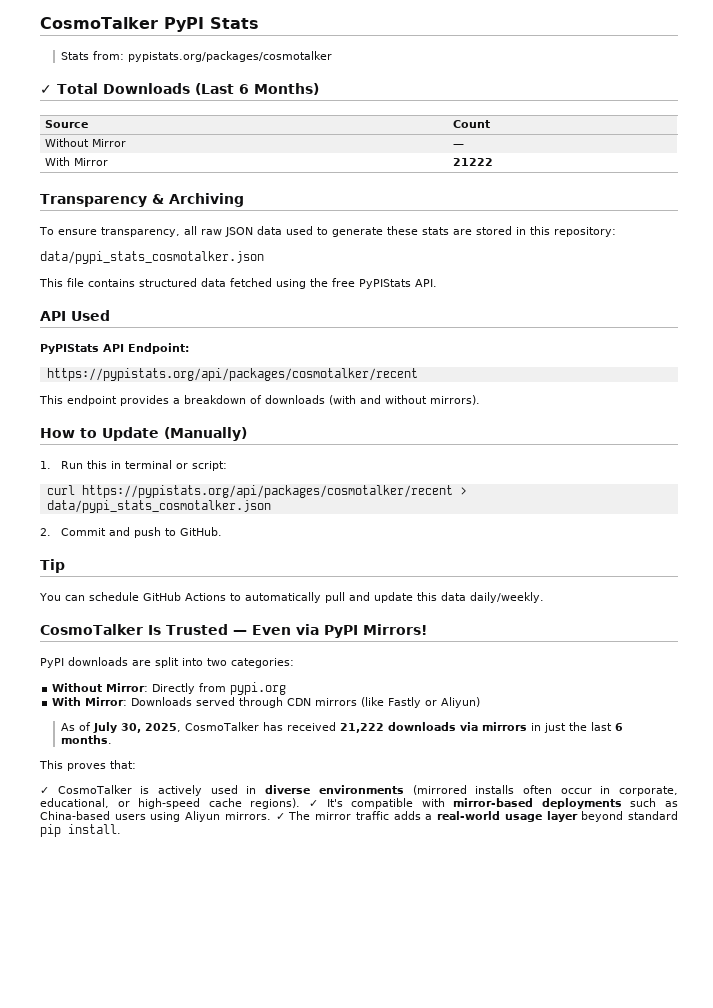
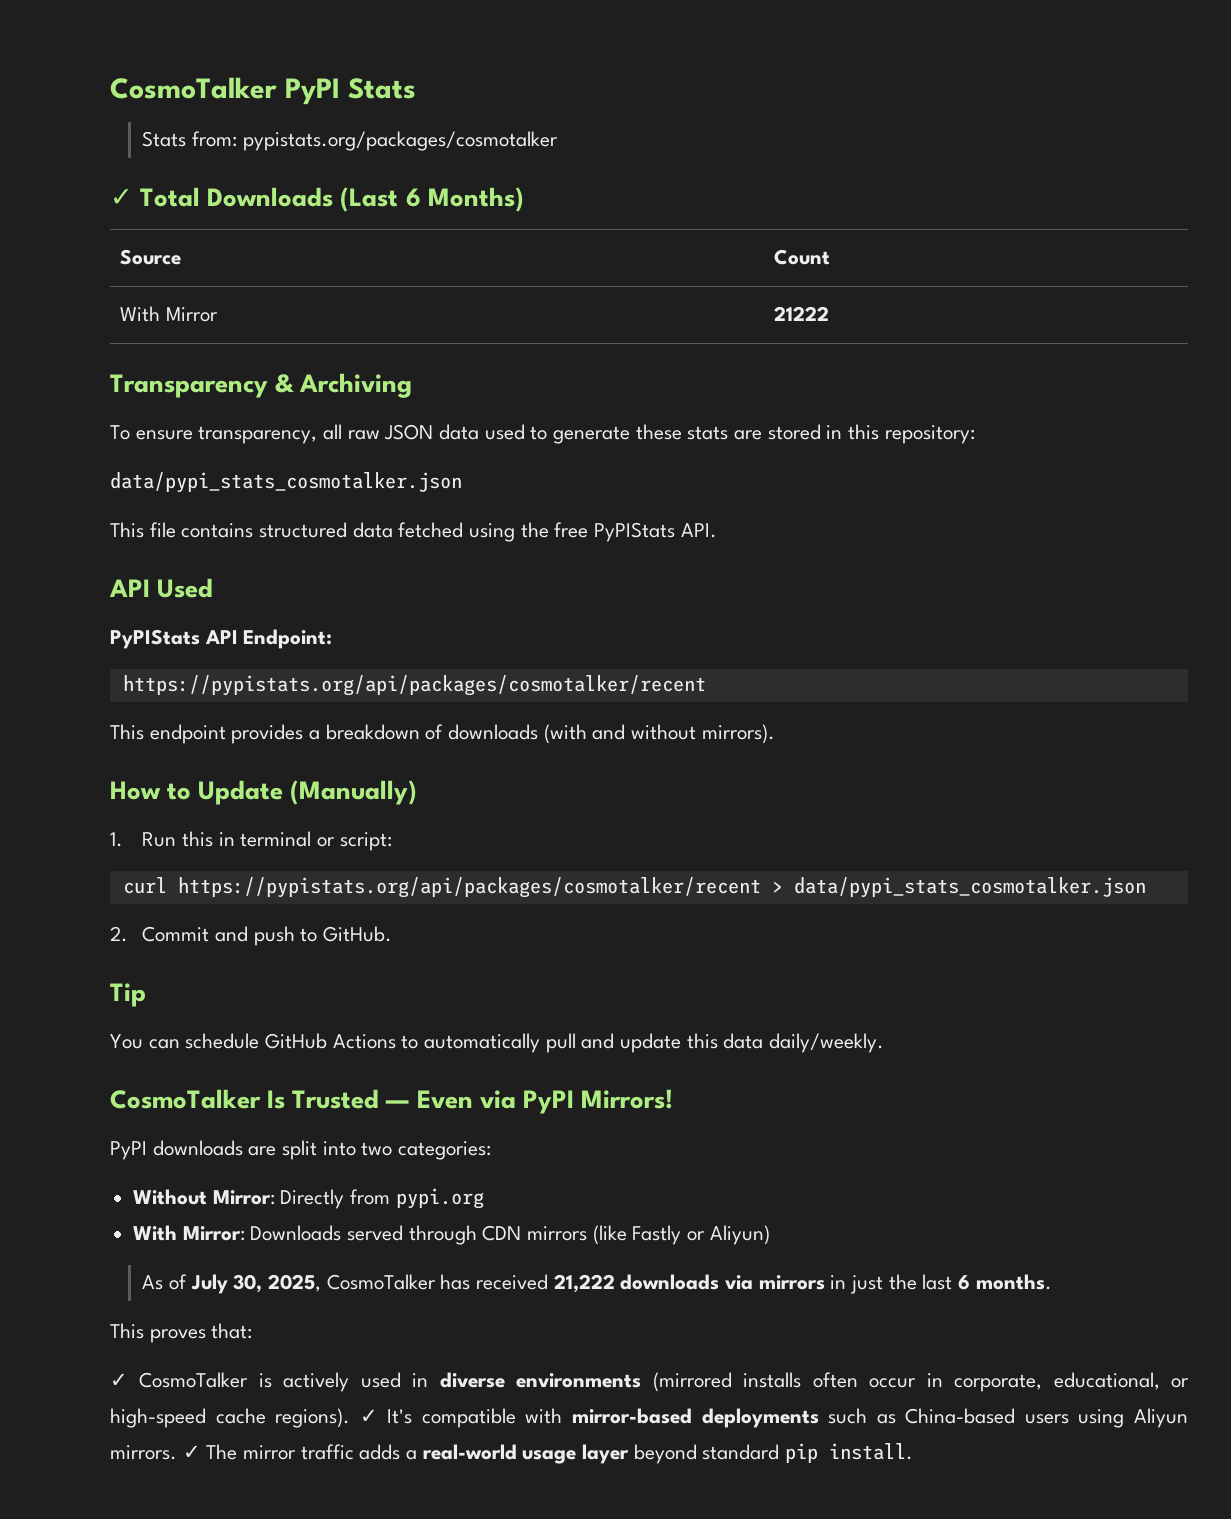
- Without Mirror | —

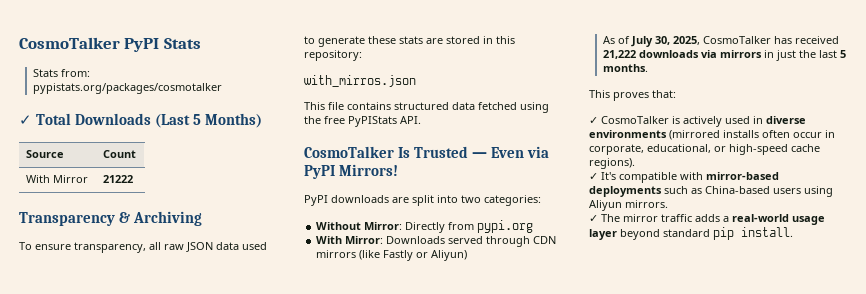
- ✓ Total Downloads (Last 6 Months)
+ ✓ Total Downloads (Last 5 Months)
  To ensure transparency, all raw JSON data used to generate these stats are stored in this repository:
- data/pypi_stats_cosmotalker.json
+ with_mirros.json
- API Used
- PyPIStats API Endpoint:
- https://pypistats.org/api/packages/cosmotalker/recent
- This endpoint provides a breakdown of downloads (with and without mirrors).
- How to Update (Manually)
- 1. Run this in terminal or script:
- curl https://pypistats.org/api/packages/cosmotalker/recent > data/pypi_stats_cosmotalker.json
- 2. Commit and push to GitHub.
- Tip
- You can schedule GitHub Actions to automatically pull and update this data daily/weekly.
- As of July 30, 2025, CosmoTalker has received 21,222 downloads via mirrors in just the last 6 months.
+ As of July 30, 2025, CosmoTalker has received 21,222 downloads via mirrors in just the last 5 months.
- ✓ CosmoTalker is actively used in diverse environments (mirrored installs often occur in corporate, educational, or high-speed cache regions). ✓ It's compatible with mirror-based deployments such as China-based users using Aliyun mirrors. ✓ The mirror traffic adds a real-world usage layer beyond standard pip install.
+ ✓ CosmoTalker is actively used in diverse environments (mirrored installs often occur in corporate, educational, or high-speed cache regions).
+ ✓ It's compatible with mirror-based deployments such as China-based users using Aliyun mirrors.
+ ✓ The mirror traffic adds a real-world usage layer beyond standard pip install.

